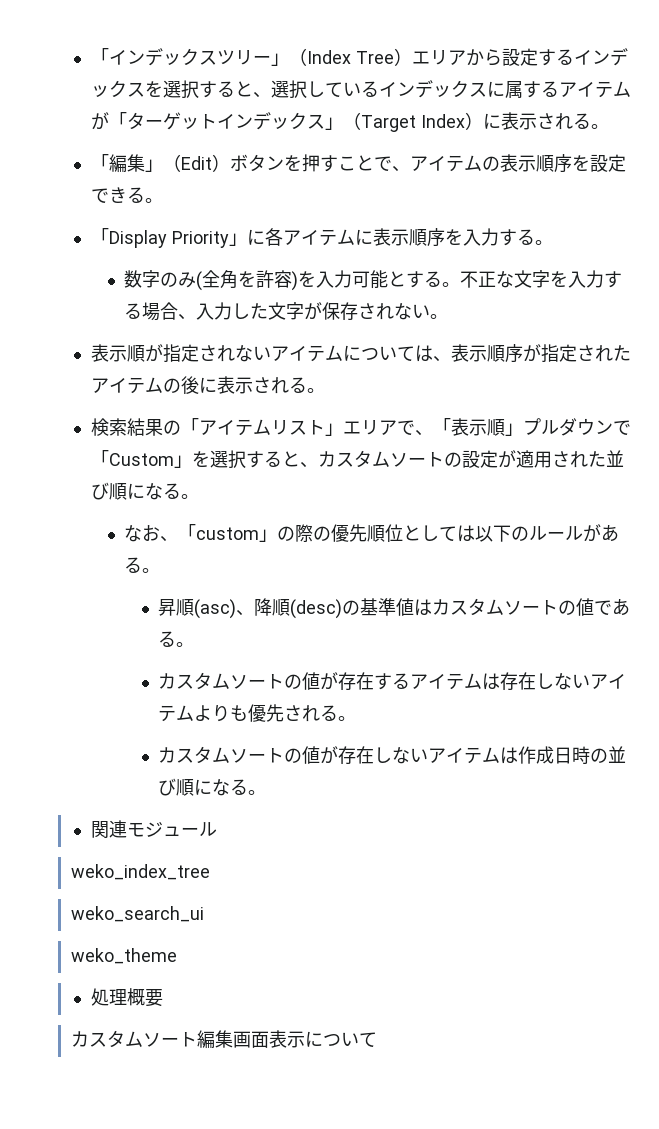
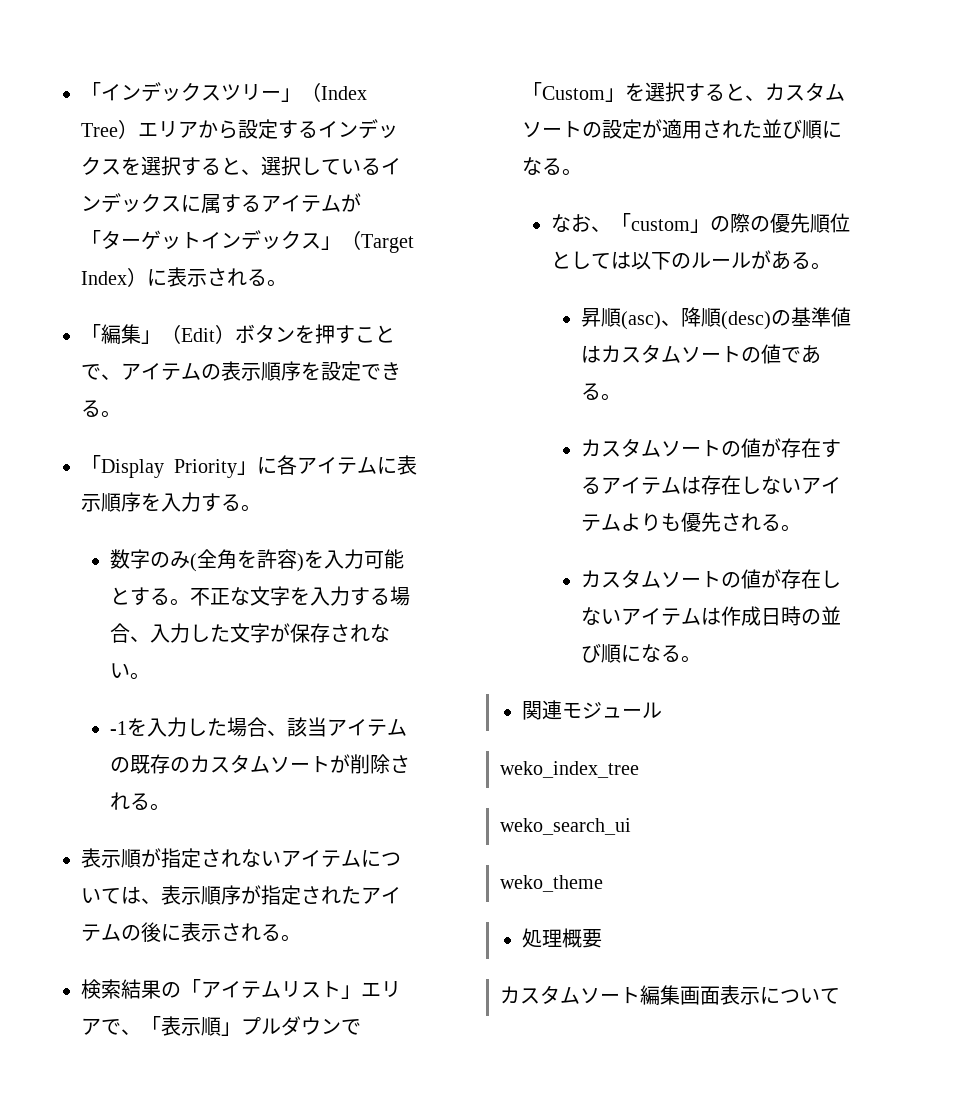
+ -1を入力した場合、該当アイテムの既存のカスタムソートが削除される。

